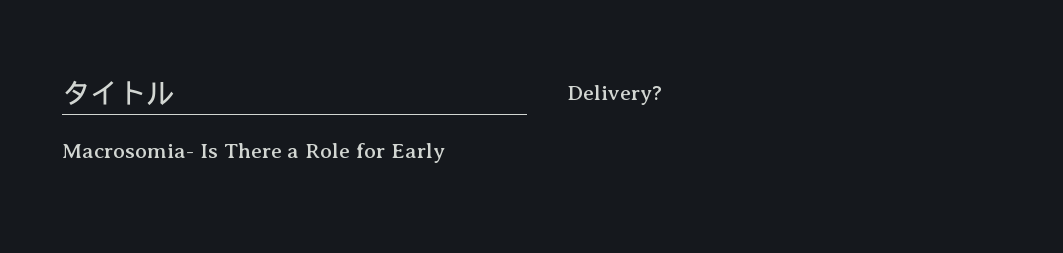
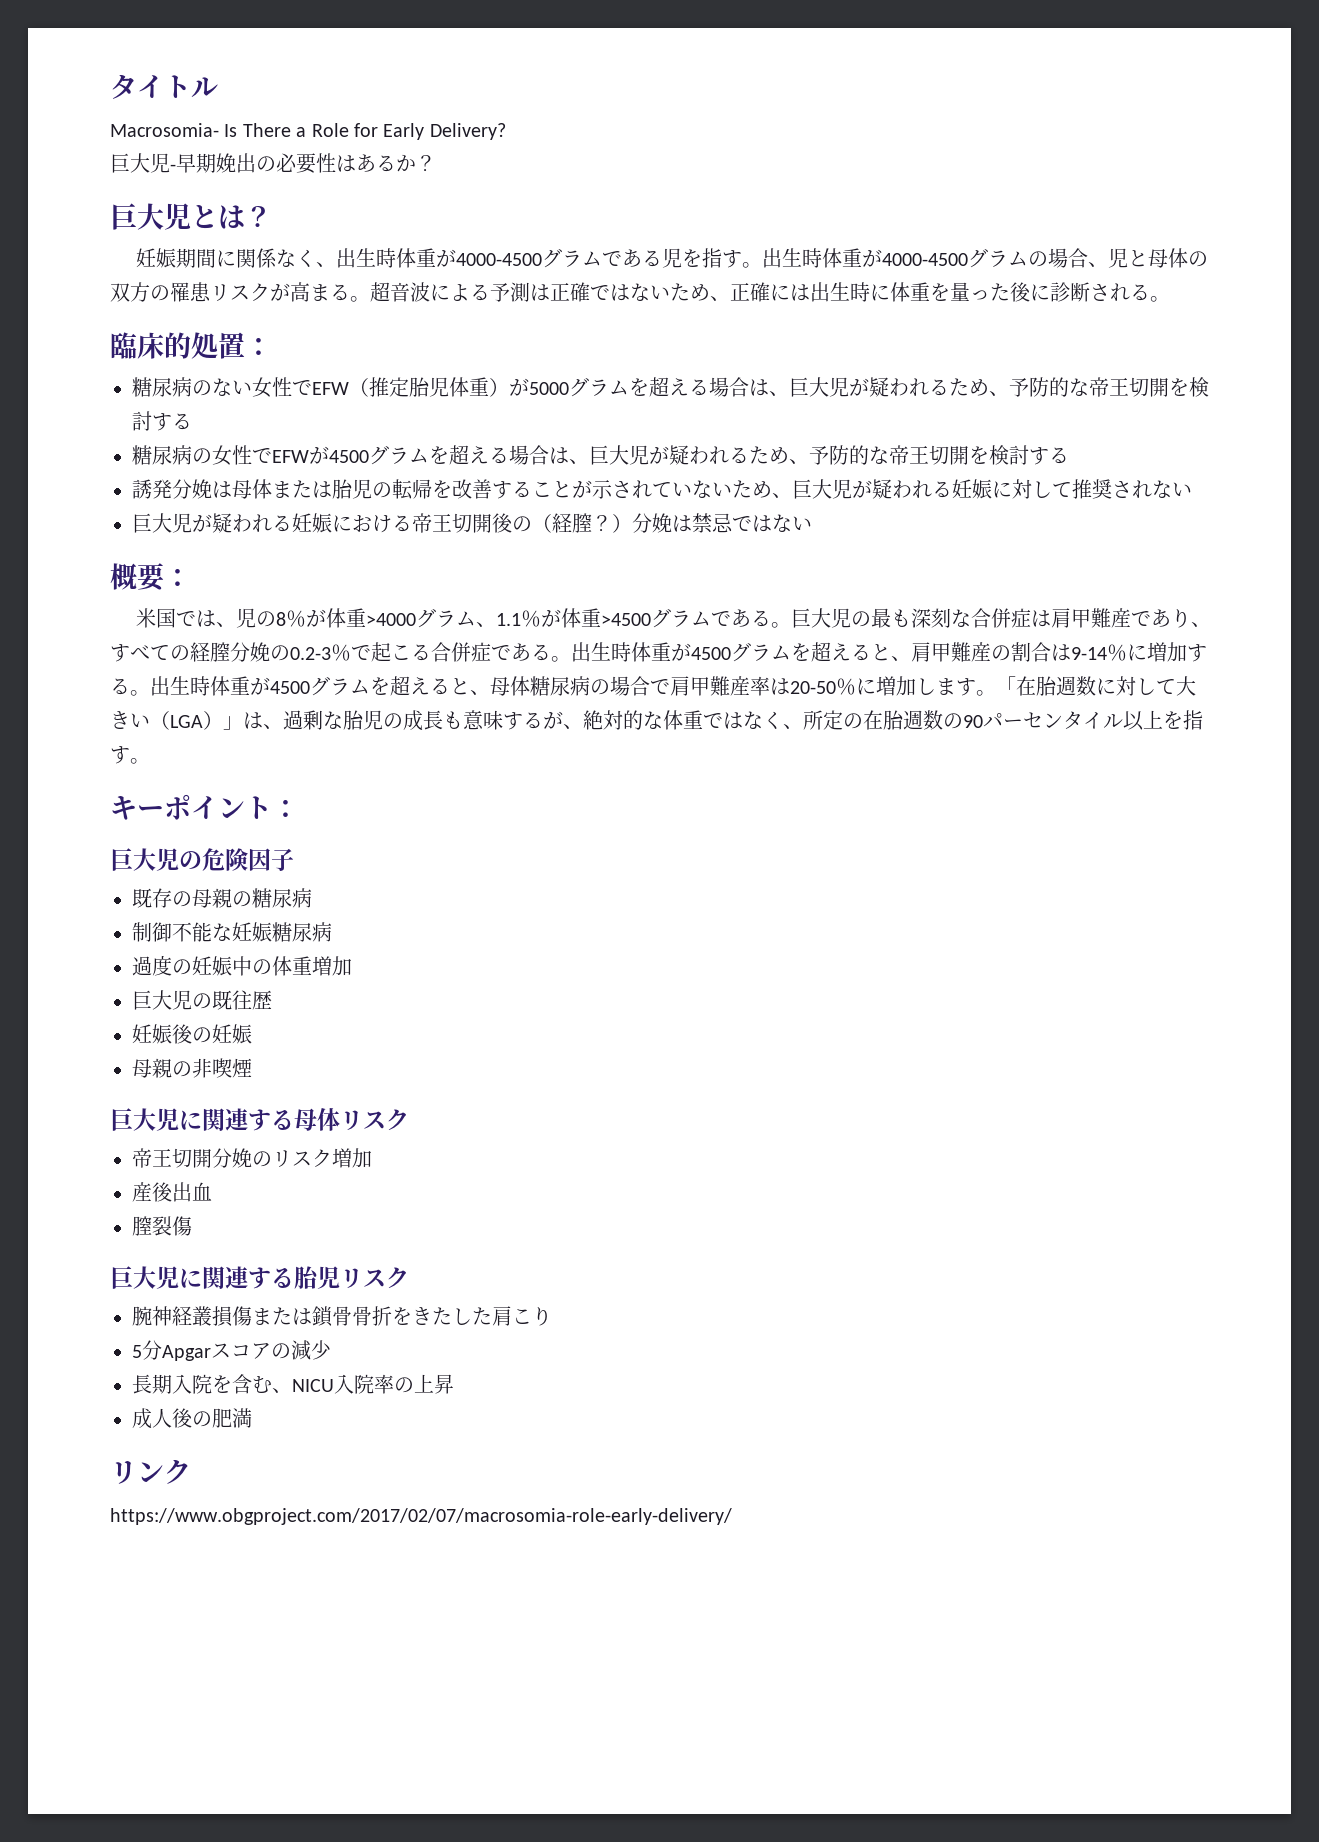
+ 巨大児-早期娩出の必要性はあるか？
+ 巨大児とは？
+ 妊娠期間に関係なく、出生時体重が4000-4500グラムである児を指す。出生時体重が4000-4500グラムの場合、児と母体の双方の罹患リスクが高まる。超音波による予測は正確ではないため、正確には出生時に体重を量った後に診断される。
+ 臨床的処置：
+ 糖尿病のない女性でEFW（推定胎児体重）が5000グラムを超える場合は、巨大児が疑われるため、予防的な帝王切開を検討する
+ 糖尿病の女性でEFWが4500グラムを超える場合は、巨大児が疑われるため、予防的な帝王切開を検討する
+ 誘発分娩は母体または胎児の転帰を改善することが示されていないため、巨大児が疑われる妊娠に対して推奨されない
+ 巨大児が疑われる妊娠における帝王切開後の（経膣？）分娩は禁忌ではない
+ 概要：
+ 米国では、児の8％が体重>4000グラム、1.1％が体重>4500グラムである。巨大児の最も深刻な合併症は肩甲難産であり、すべての経膣分娩の0.2-3％で起こる合併症である。出生時体重が4500グラムを超えると、肩甲難産の割合は9-14％に増加する。出生時体重が4500グラムを超えると、母体糖尿病の場合で肩甲難産率は20-50％に増加します。「在胎週数に対して大きい（LGA）」は、過剰な胎児の成長も意味するが、絶対的な体重ではなく、所定の在胎週数の90パーセンタイル以上を指す。
+ キーポイント：
+ 巨大児の危険因子
+ 既存の母親の糖尿病
+ 制御不能な妊娠糖尿病
+ 過度の妊娠中の体重増加
+ 巨大児の既往歴
+ 妊娠後の妊娠
+ 母親の非喫煙
+ 巨大児に関連する母体リスク
+ 帝王切開分娩のリスク増加
+ 産後出血
+ 膣裂傷
+ 巨大児に関連する胎児リスク
+ 腕神経叢損傷または鎖骨骨折をきたした肩こり
+ 5分Apgarスコアの減少
+ 長期入院を含む、NICU入院率の上昇
+ 成人後の肥満
+ リンク
+ https://www.obgproject.com/2017/02/07/macrosomia-role-early-delivery/

